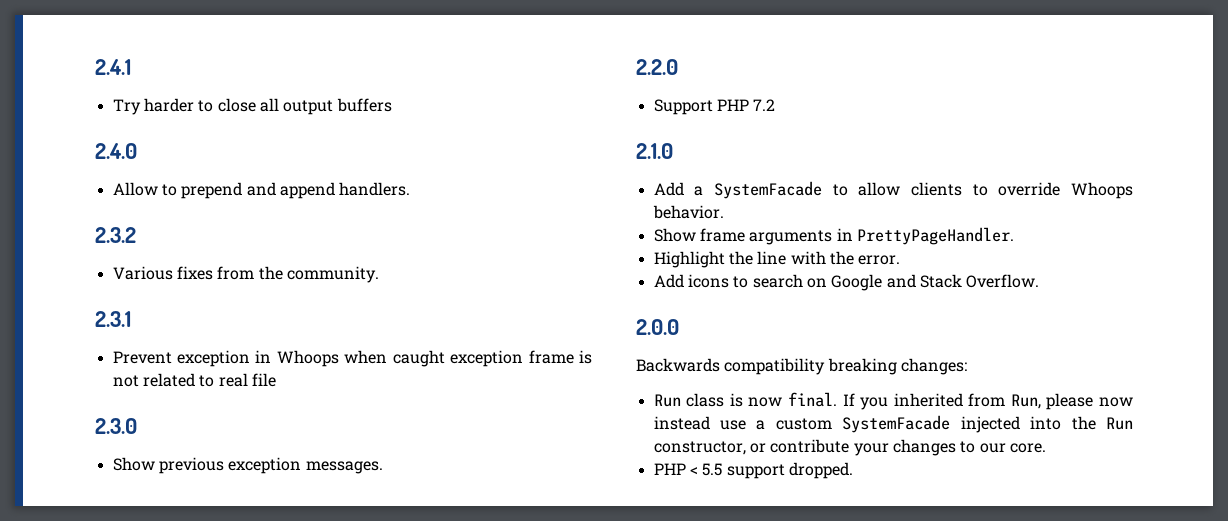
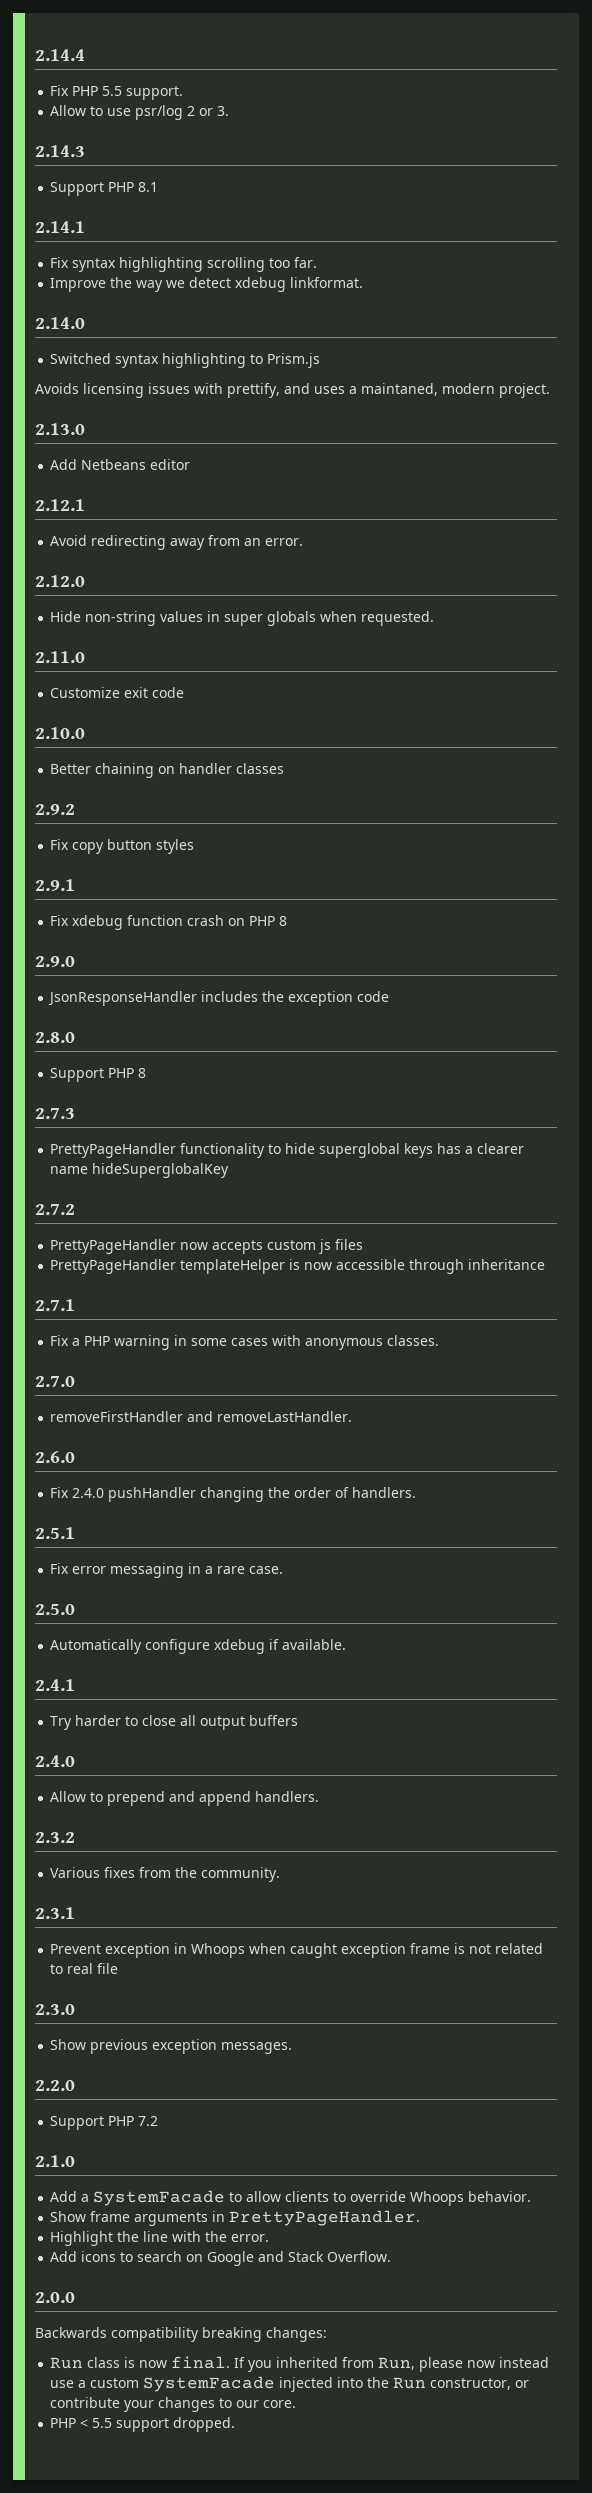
+ 2.14.4
+ Fix PHP 5.5 support.
+ Allow to use psr/log 2 or 3.
+ 2.14.3
+ Support PHP 8.1
+ 2.14.1
+ Fix syntax highlighting scrolling too far.
+ Improve the way we detect xdebug linkformat.
+ 2.14.0
+ Switched syntax highlighting to Prism.js
+ Avoids licensing issues with prettify, and uses a maintaned, modern project.
+ 2.13.0
+ Add Netbeans editor
+ 2.12.1
+ Avoid redirecting away from an error.
+ 2.12.0
+ Hide non-string values in super globals when requested.
+ 2.11.0
+ Customize exit code
+ 2.10.0
+ Better chaining on handler classes
+ 2.9.2
+ Fix copy button styles
+ 2.9.1
+ Fix xdebug function crash on PHP 8
+ 2.9.0
+ JsonResponseHandler includes the exception code
+ 2.8.0
+ Support PHP 8
+ 2.7.3
+ PrettyPageHandler functionality to hide superglobal keys has a clearer name hideSuperglobalKey
+ 2.7.2
+ PrettyPageHandler now accepts custom js files
+ PrettyPageHandler templateHelper is now accessible through inheritance
+ 2.7.1
+ Fix a PHP warning in some cases with anonymous classes.
+ 2.7.0
+ removeFirstHandler and removeLastHandler.
+ 2.6.0
+ Fix 2.4.0 pushHandler changing the order of handlers.
+ 2.5.1
+ Fix error messaging in a rare case.
+ 2.5.0
+ Automatically configure xdebug if available.

